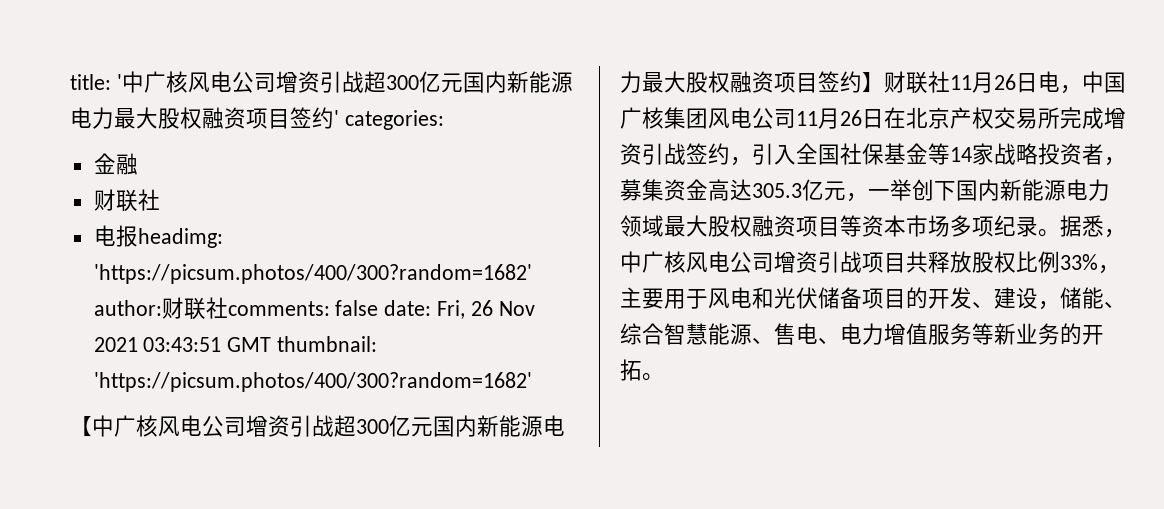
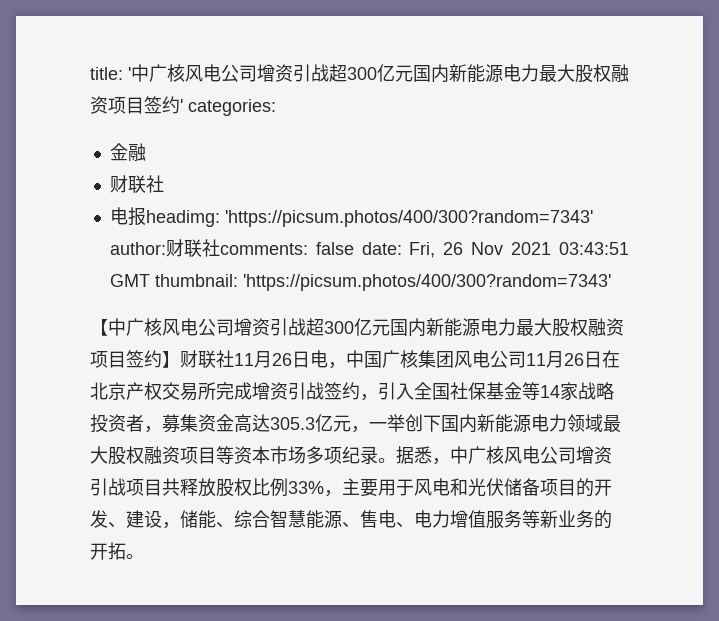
- 电报headimg: 'https://picsum.photos/400/300?random=1682' author:财联社comments: false date: Fri, 26 Nov 2021 03:43:51 GMT thumbnail: 'https://picsum.photos/400/300?random=1682'
+ 电报headimg: 'https://picsum.photos/400/300?random=7343' author:财联社comments: false date: Fri, 26 Nov 2021 03:43:51 GMT thumbnail: 'https://picsum.photos/400/300?random=7343'

